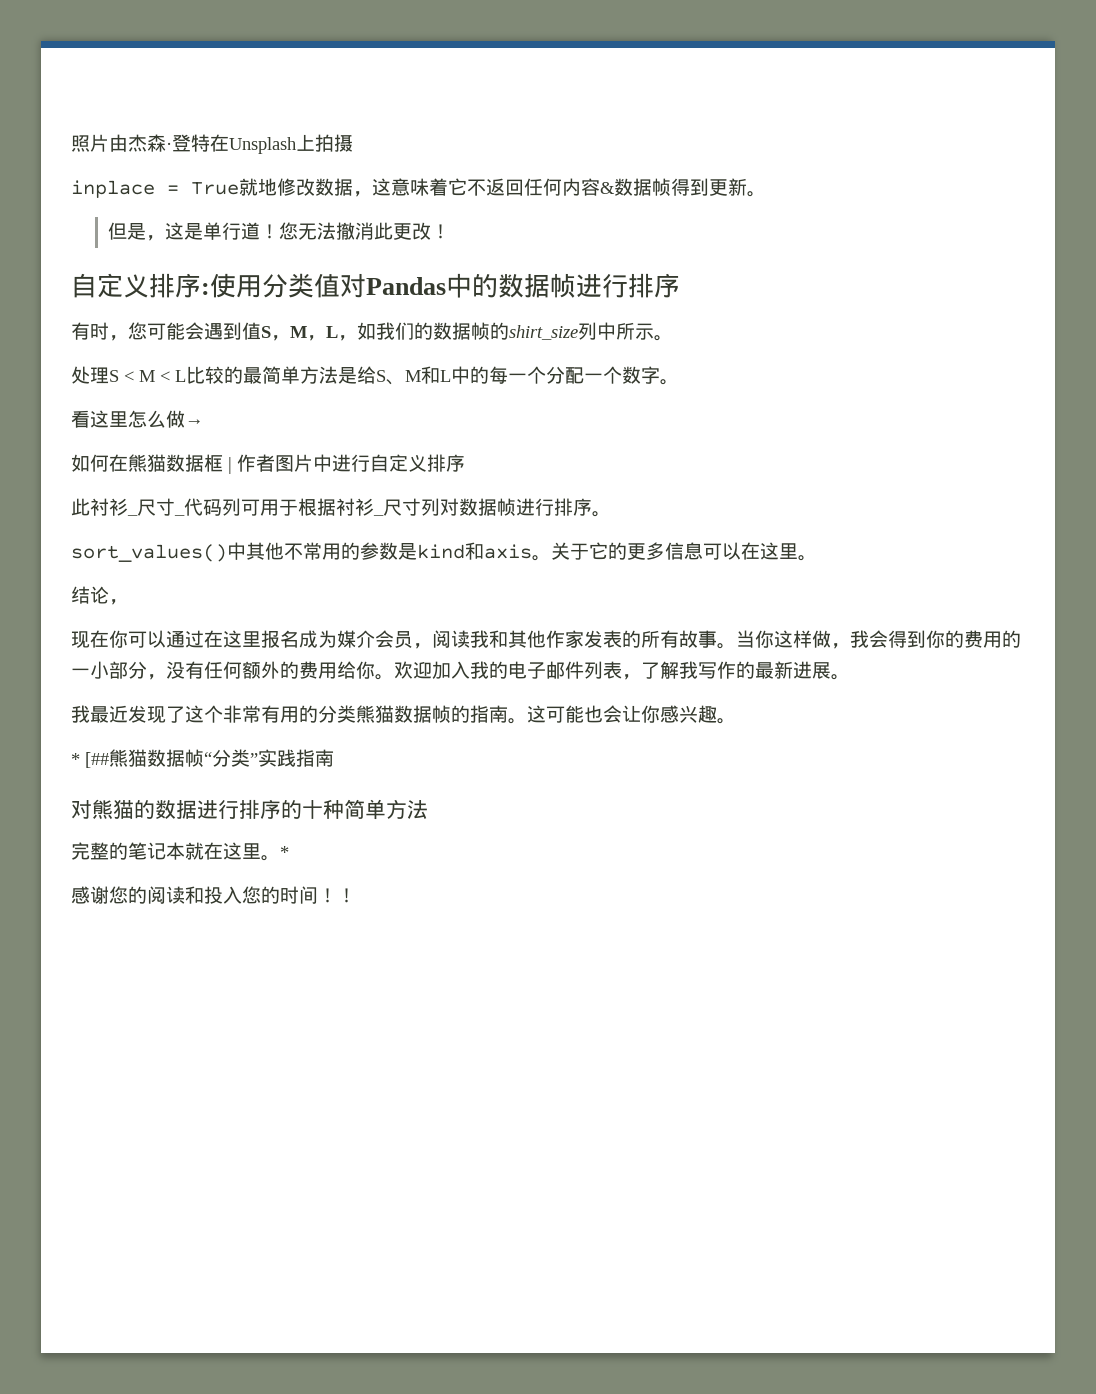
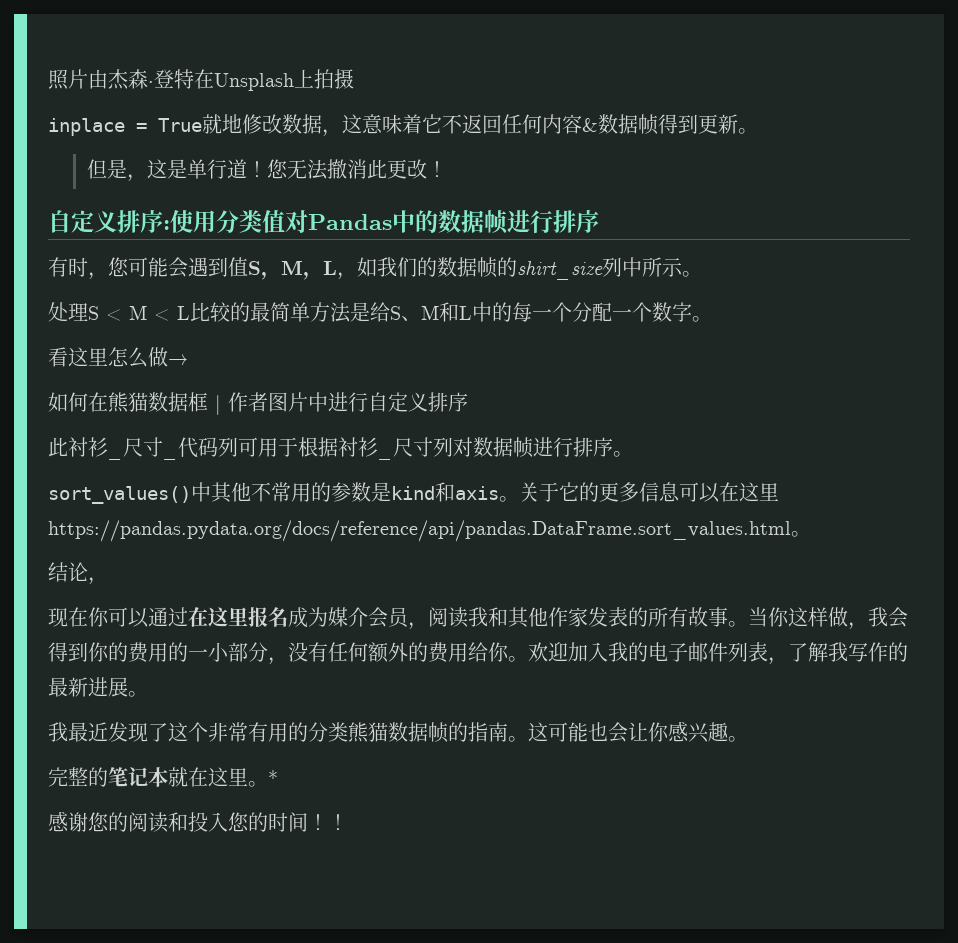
- 关于它的更多信息可以在这里。
+ 关于它的更多信息可以在这里https://pandas.pydata.org/docs/reference/api/pandas.DataFrame.sort_values.html。
- * [##熊猫数据帧“分类”实践指南
- 对熊猫的数据进行排序的十种简单方法

